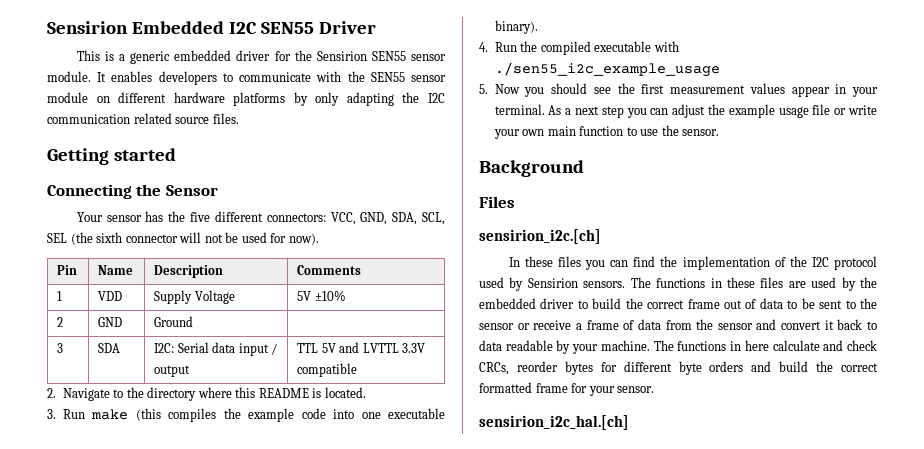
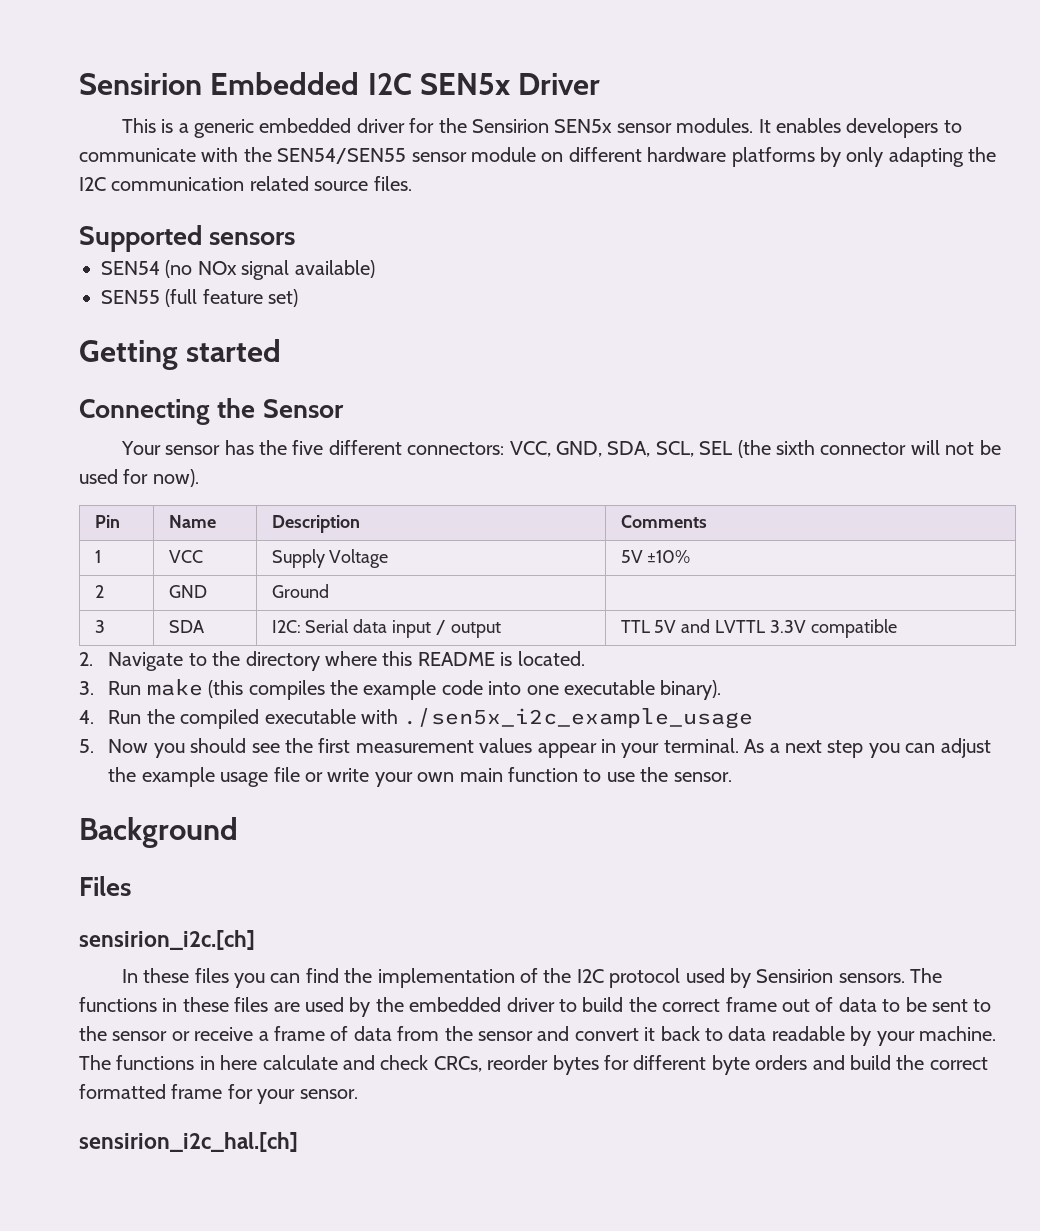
- Sensirion Embedded I2C SEN55 Driver
+ Sensirion Embedded I2C SEN5x Driver
- This is a generic embedded driver for the Sensirion SEN55 sensor module.
+ This is a generic embedded driver for the Sensirion SEN5x sensor modules.
- It enables developers to communicate with the SEN55 sensor module on different hardware platforms by only adapting the I2C communication related source files.
+ It enables developers to communicate with the SEN54/SEN55 sensor module on different hardware platforms by only adapting the I2C communication related source files.
+ Supported sensors
+ SEN54 (no NOx signal available)
+ SEN55 (full feature set)
- 1 | VDD | Supply Voltage | 5V ±10%
+ 1 | VCC | Supply Voltage | 5V ±10%
- 4. Run the compiled executable with ./sen55_i2c_example_usage
+ 4. Run the compiled executable with ./sen5x_i2c_example_usage

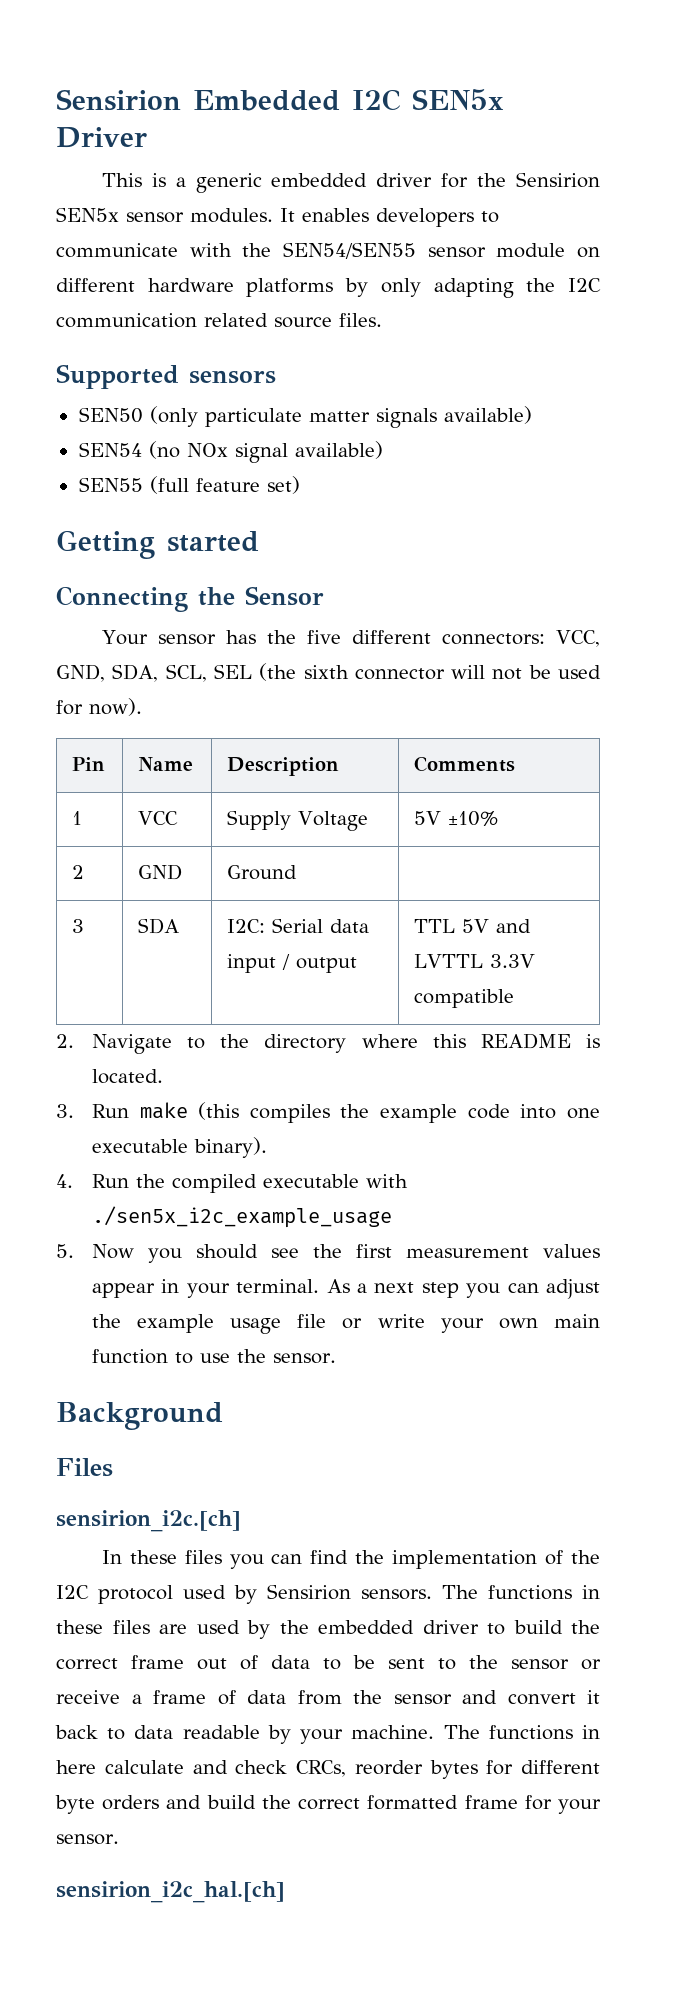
+ SEN50 (only particulate matter signals available)

